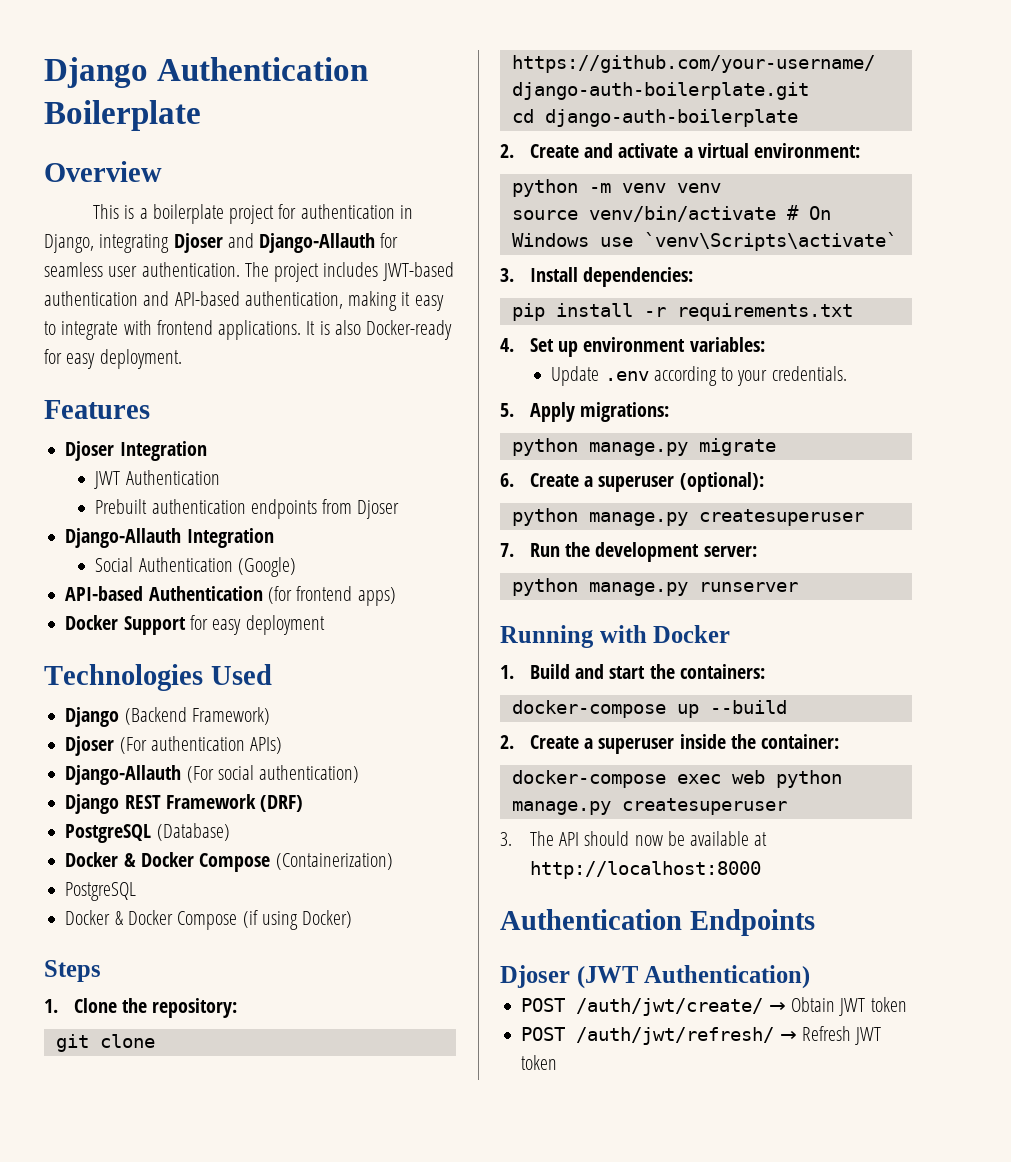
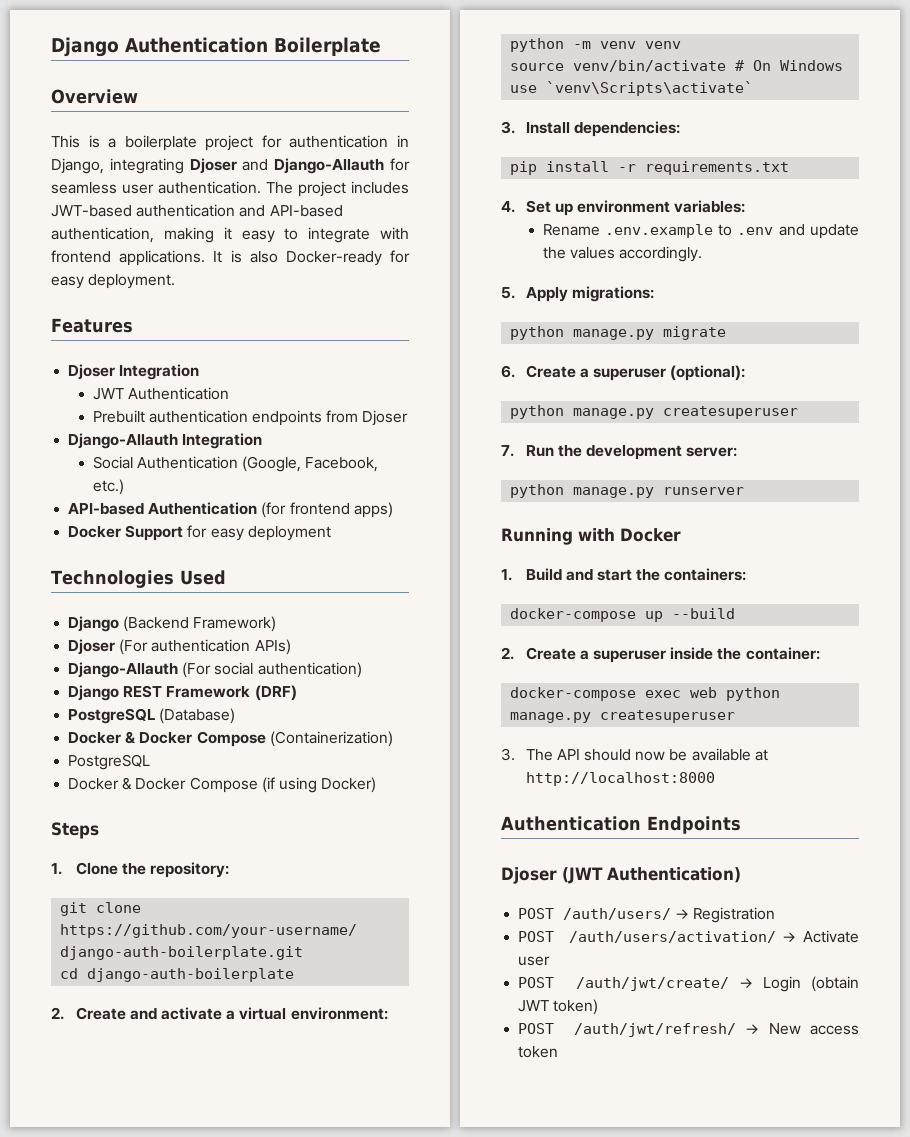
- Social Authentication (Google)
+ Social Authentication (Google, Facebook, etc.)
- Update .env according to your credentials.
+ Rename .env.example to .env and update the values accordingly.
+ POST /auth/users/ → Registration
+ POST /auth/users/activation/ → Activate user
- POST /auth/jwt/create/ → Obtain JWT token
+ POST /auth/jwt/create/ → Login (obtain JWT token)
- POST /auth/jwt/refresh/ → Refresh JWT token
+ POST /auth/jwt/refresh/ → New access token

